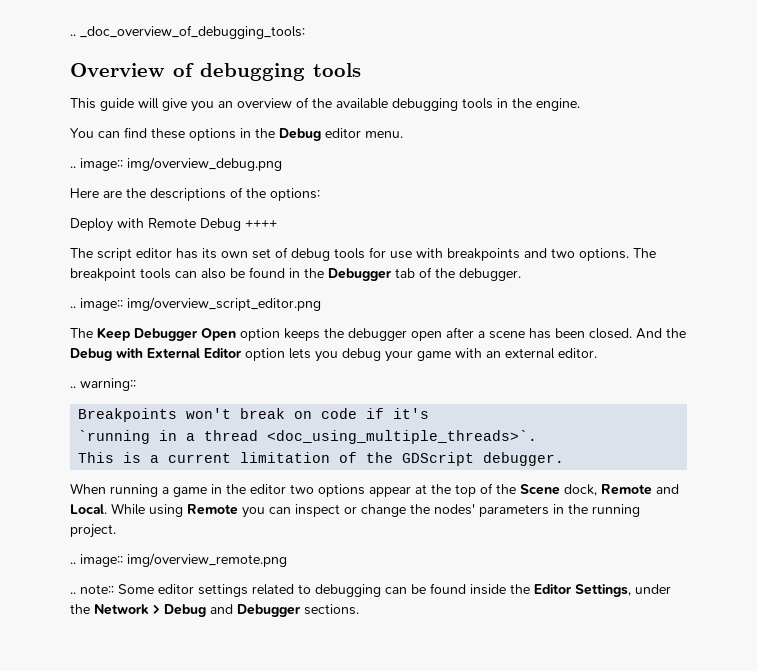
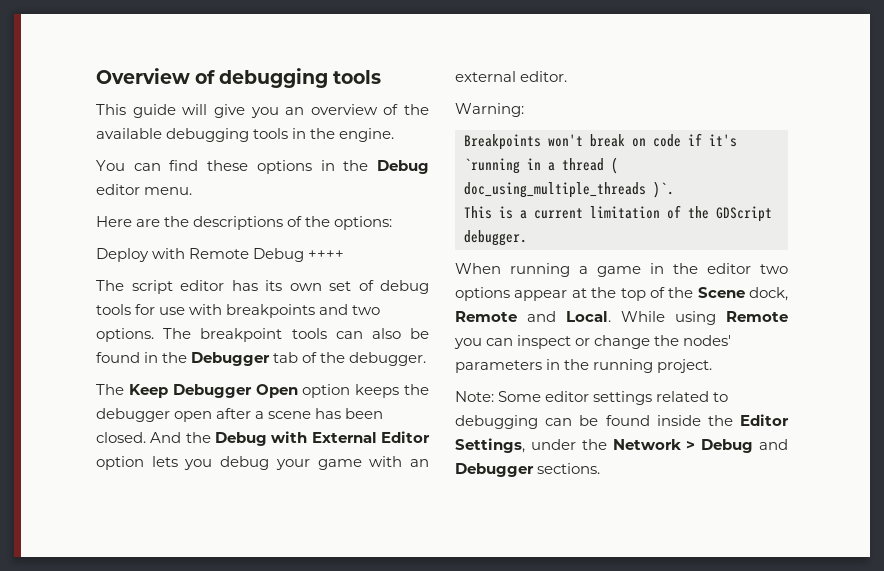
- .. _doc_overview_of_debugging_tools:
- .. image:: img/overview_debug.png
- .. image:: img/overview_script_editor.png
- .. warning::
+ Warning:
- `running in a thread <doc_using_multiple_threads>`.
+ `running in a thread ( doc_using_multiple_threads )`.
- .. image:: img/overview_remote.png
- .. note:: Some editor settings related to debugging can be found inside the Editor Settings, under the Network > Debug and Debugger sections.
+ Note: Some editor settings related to debugging can be found inside the Editor Settings, under the Network > Debug and Debugger sections.

